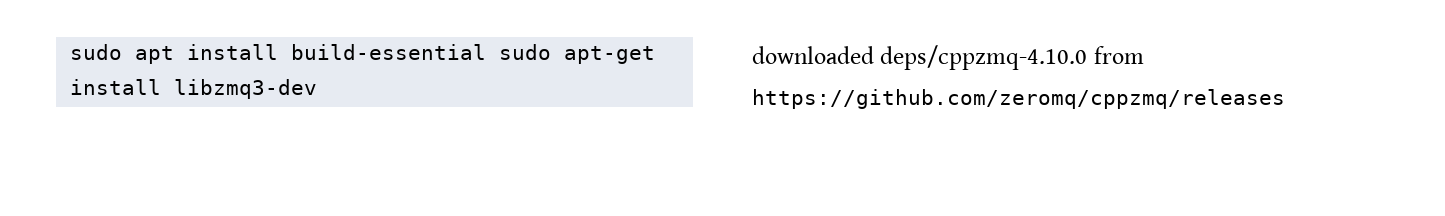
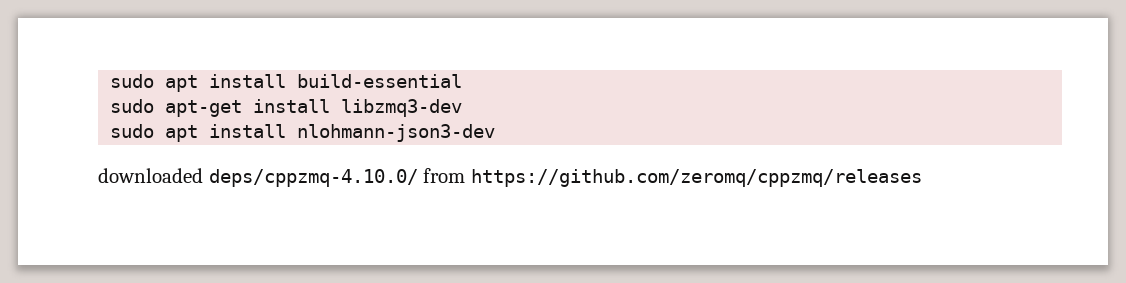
- sudo apt install build-essential sudo apt-get install libzmq3-dev
+ sudo apt install build-essential
+ sudo apt-get install libzmq3-dev
+ sudo apt install nlohmann-json3-dev
- downloaded deps/cppzmq-4.10.0 from https://github.com/zeromq/cppzmq/releases
+ downloaded deps/cppzmq-4.10.0/ from https://github.com/zeromq/cppzmq/releases

